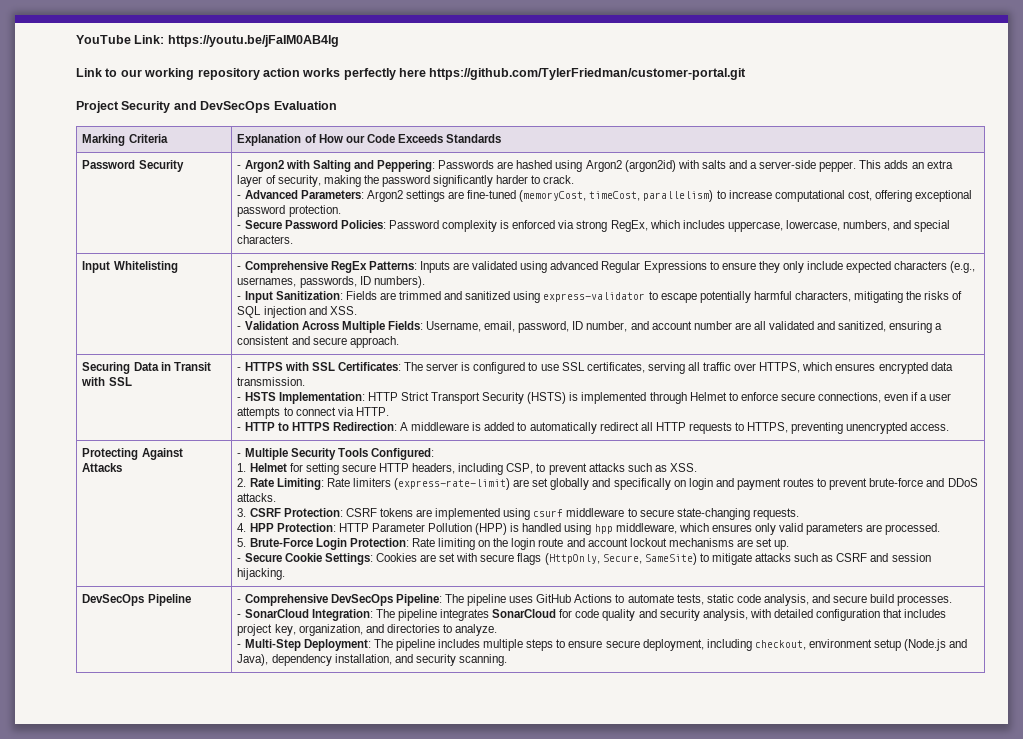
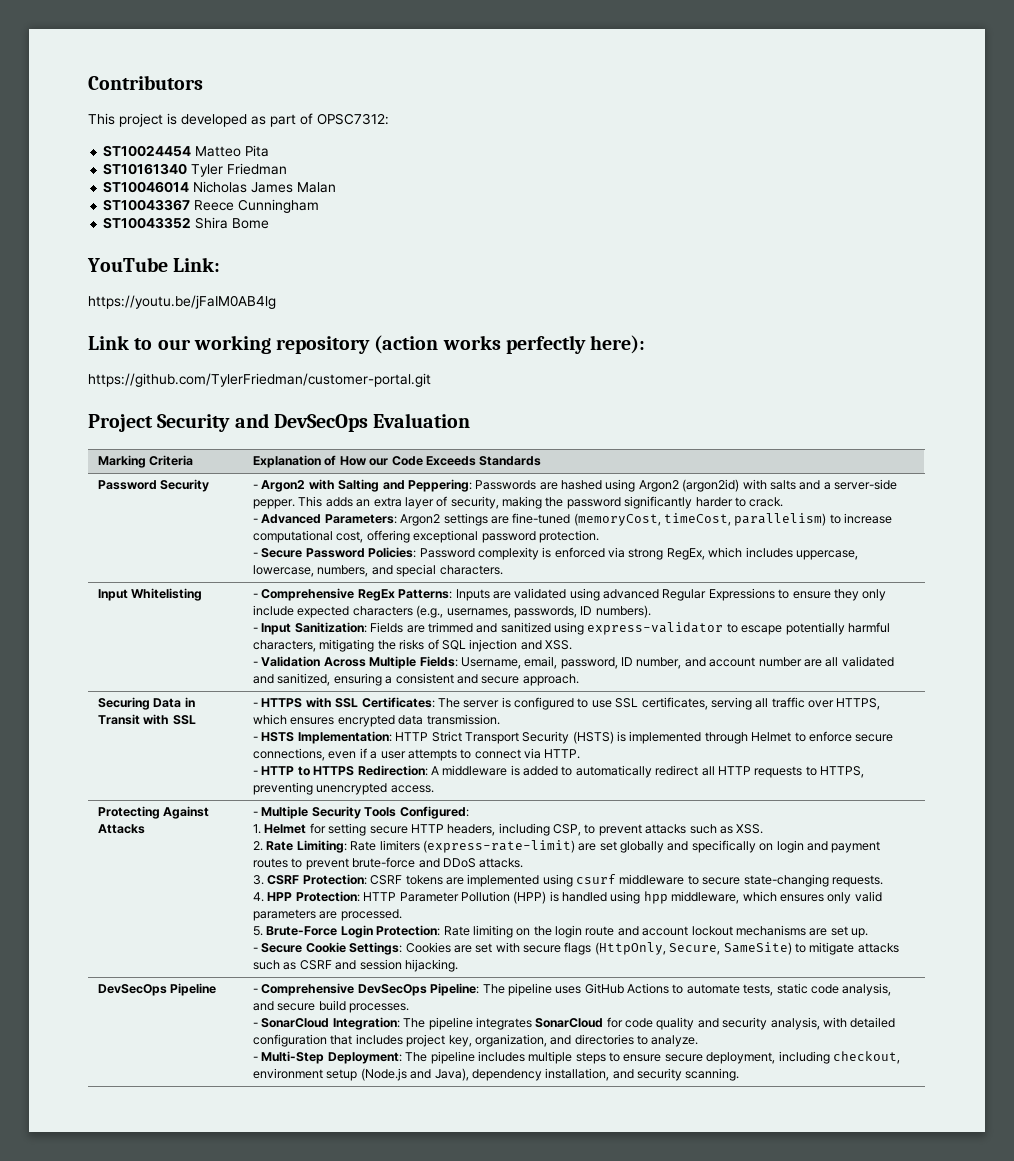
+ Contributors
+ This project is developed as part of OPSC7312:
+ ST10024454 Matteo Pita
+ ST10161340 Tyler Friedman
+ ST10046014 Nicholas James Malan
+ ST10043367 Reece Cunningham
+ ST10043352 Shira Bome
- YouTube Link: https://youtu.be/jFaIM0AB4lg
+ YouTube Link:
+ https://youtu.be/jFaIM0AB4lg
- Link to our working repository action works perfectly here https://github.com/TylerFriedman/customer-portal.git
+ Link to our working repository (action works perfectly here):
+ https://github.com/TylerFriedman/customer-portal.git

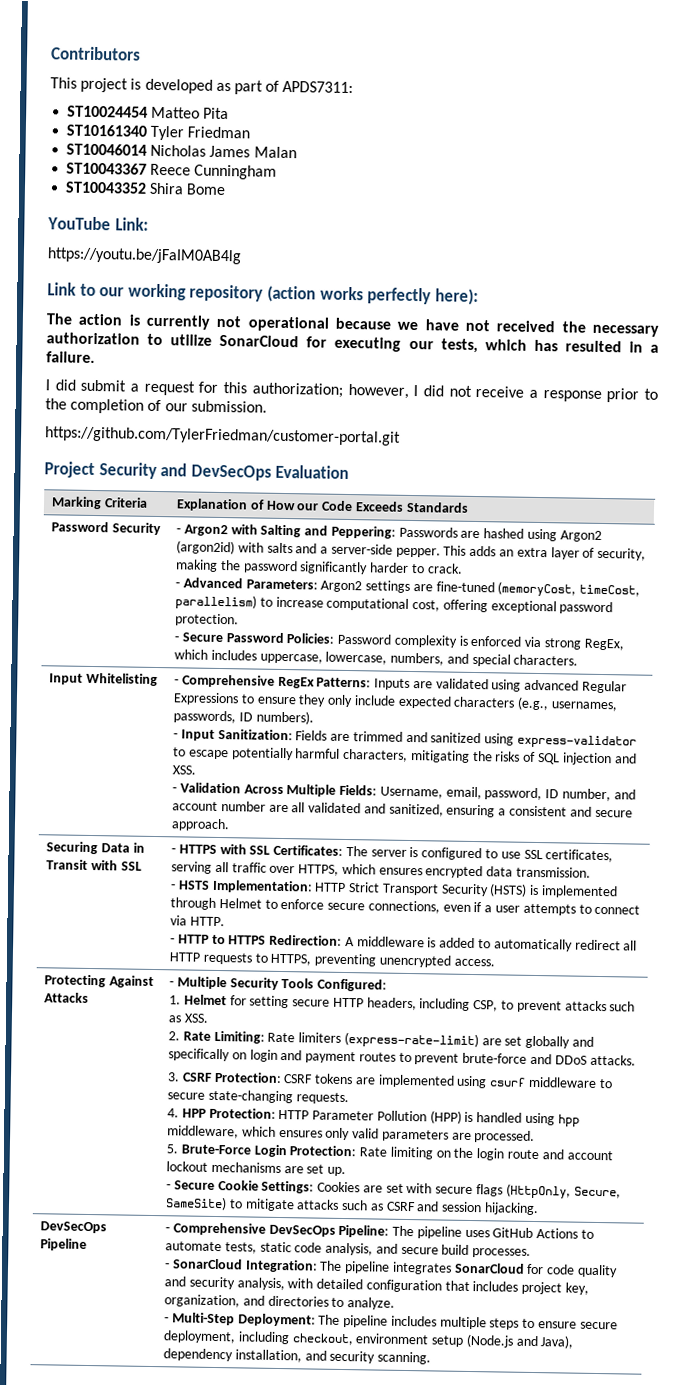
- This project is developed as part of OPSC7312:
+ This project is developed as part of APDS7311:
+ The action is currently not operational because we have not received the necessary authorization to utilize SonarCloud for executing our tests, which has resulted in a failure.
+ I did submit a request for this authorization; however, I did not receive a response prior to the completion of our submission.

